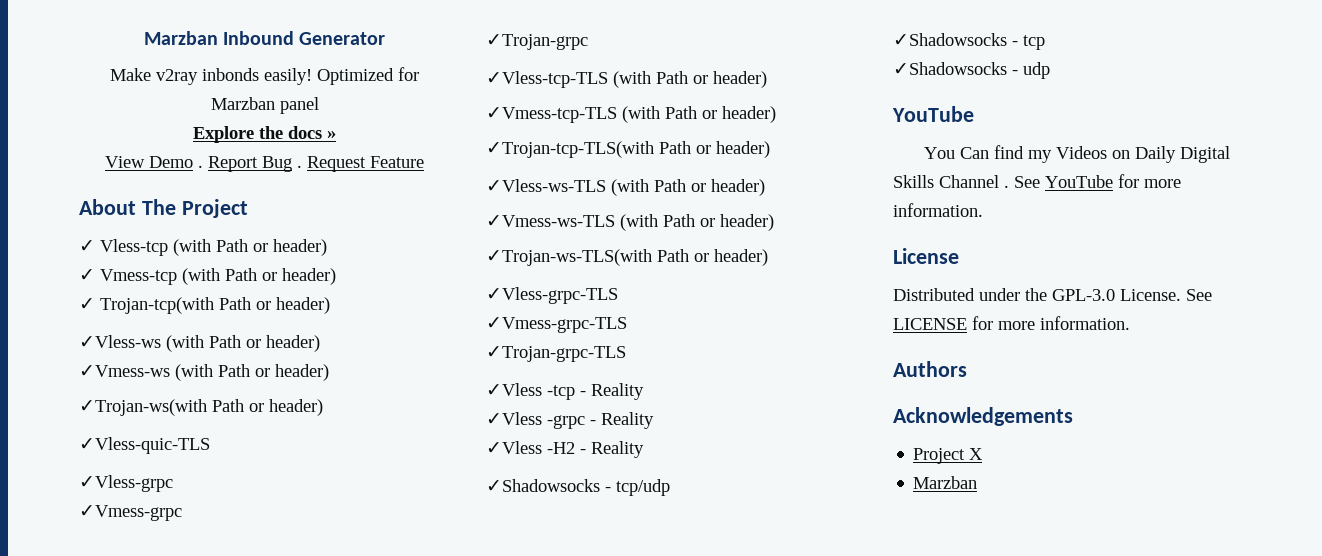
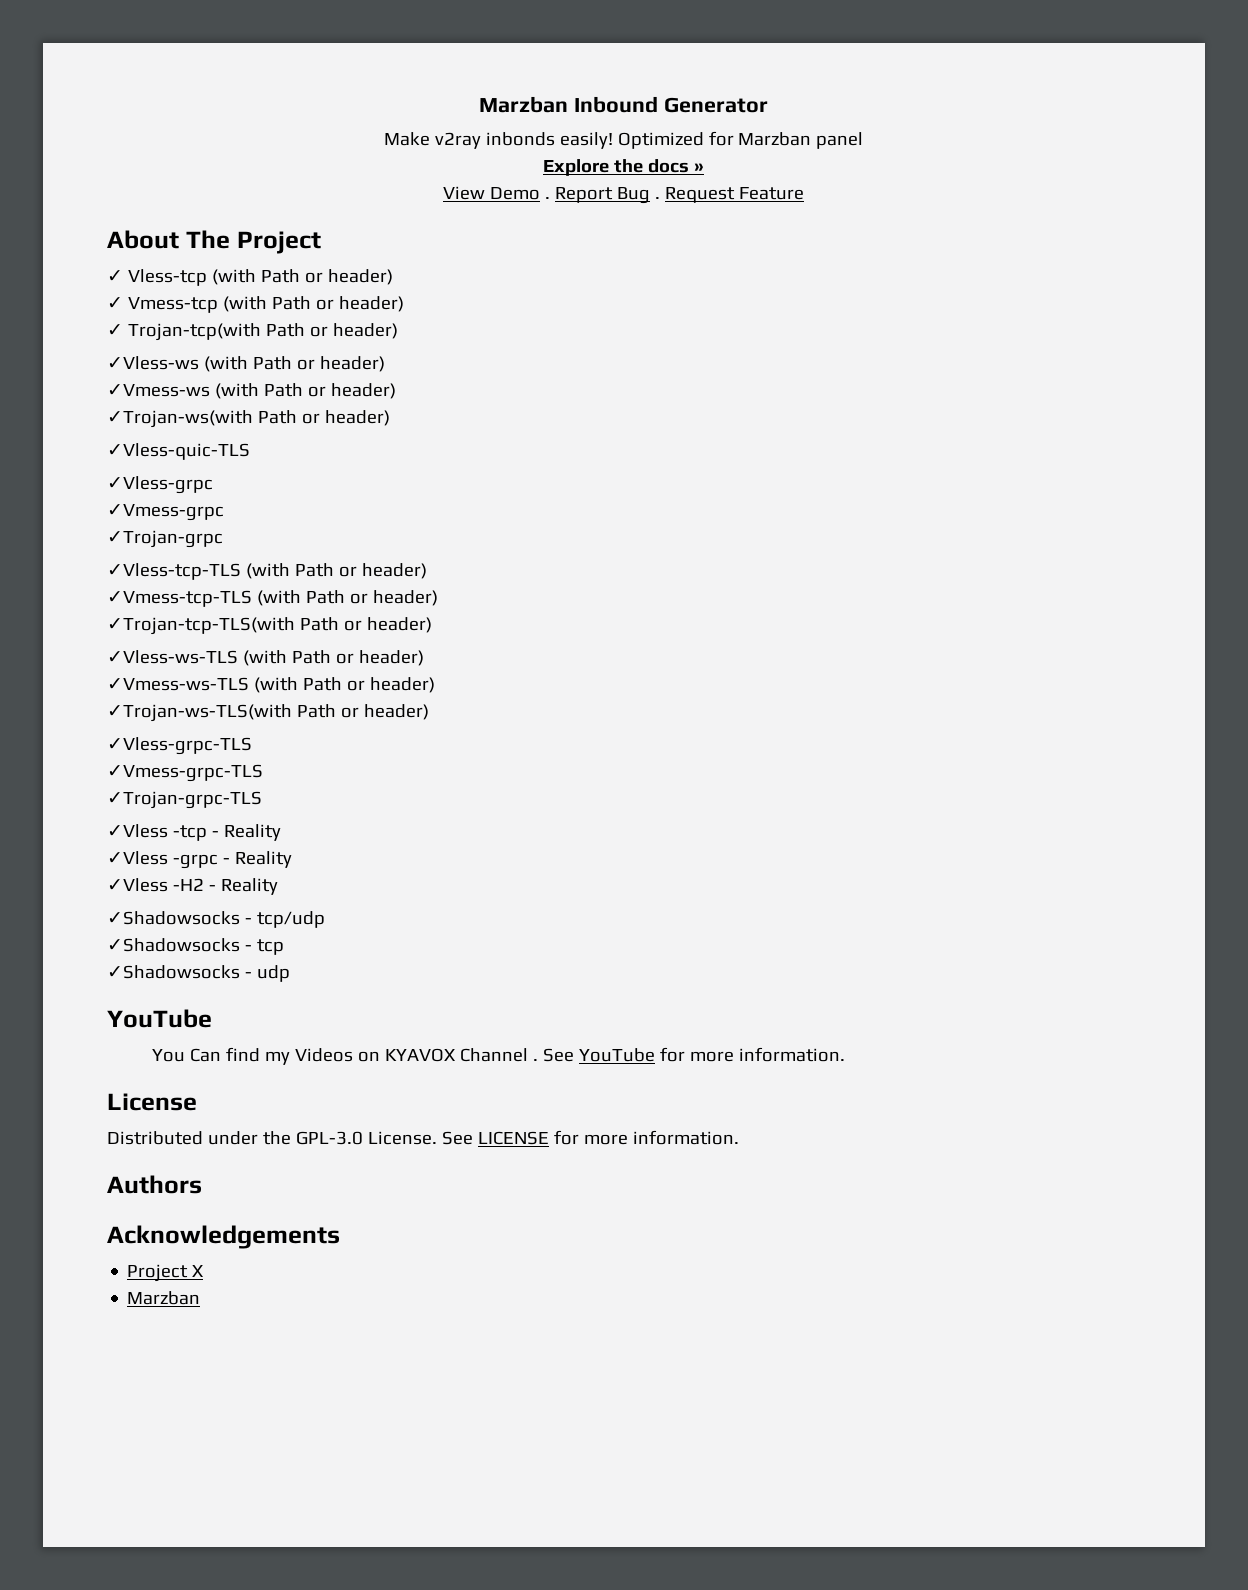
- You Can find my Videos on Daily Digital Skills Channel .
+ You Can find my Videos on KYAVOX Channel .

